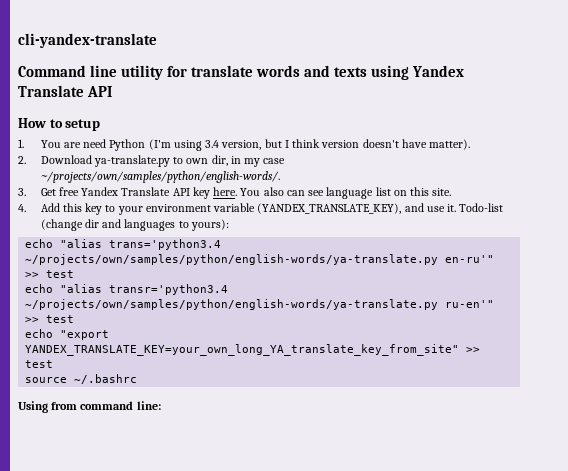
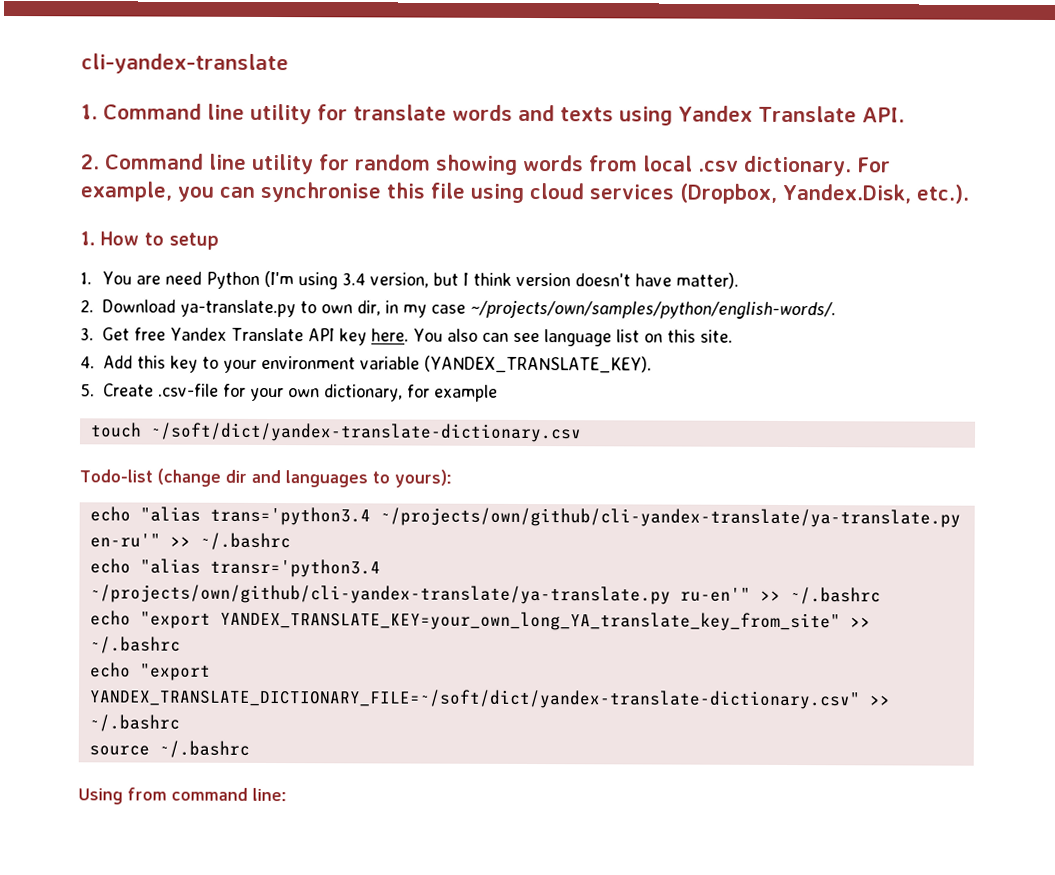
- Command line utility for translate words and texts using Yandex Translate API
- How to setup
+ 1. Command line utility for translate words and texts using Yandex Translate API.
+ 2. Command line utility for random showing words from local .csv dictionary. For example, you can synchronise this file using cloud services (Dropbox, Yandex.Disk, etc.).
+ 1. How to setup
- 4. Add this key to your environment variable (YANDEX_TRANSLATE_KEY), and use it. Todo-list (change dir and languages to yours):
+ 4. Add this key to your environment variable (YANDEX_TRANSLATE_KEY).
+ 5. Create .csv-file for your own dictionary, for example
+ touch ~/soft/dict/yandex-translate-dictionary.csv
+ Todo-list (change dir and languages to yours):
- echo "alias trans='python3.4 ~/projects/own/samples/python/english-words/ya-translate.py en-ru'" >> test
+ echo "alias trans='python3.4 ~/projects/own/github/cli-yandex-translate/ya-translate.py en-ru'" >> ~/.bashrc
- echo "alias transr='python3.4 ~/projects/own/samples/python/english-words/ya-translate.py ru-en'" >> test
+ echo "alias transr='python3.4 ~/projects/own/github/cli-yandex-translate/ya-translate.py ru-en'" >> ~/.bashrc
- echo "export YANDEX_TRANSLATE_KEY=your_own_long_YA_translate_key_from_site" >> test
+ echo "export YANDEX_TRANSLATE_KEY=your_own_long_YA_translate_key_from_site" >> ~/.bashrc
+ echo "export YANDEX_TRANSLATE_DICTIONARY_FILE=~/soft/dict/yandex-translate-dictionary.csv" >> ~/.bashrc

